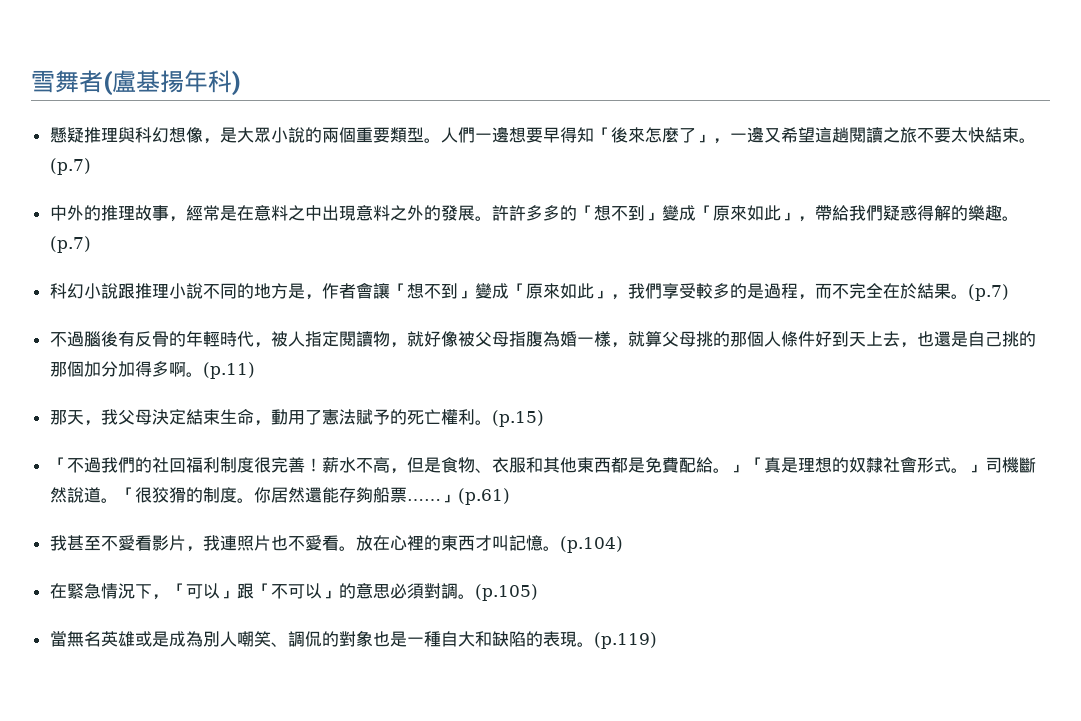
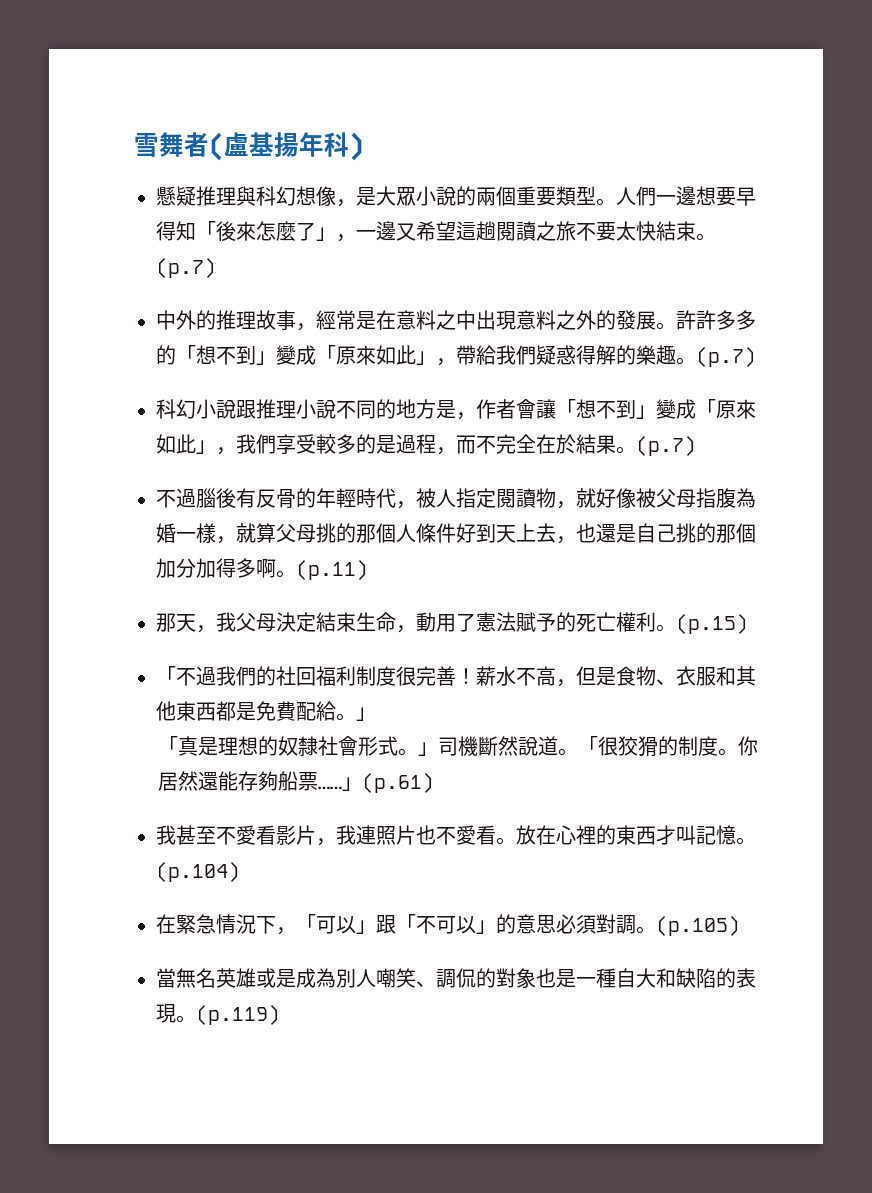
- 薪水不高，但是食物、衣服和其他東西都是免費配給。」「真是理想的奴隸社會形式。」司機斷然說道。
+ 薪水不高，但是食物、衣服和其他東西都是免費配給。」
+ 「真是理想的奴隸社會形式。」司機斷然說道。

